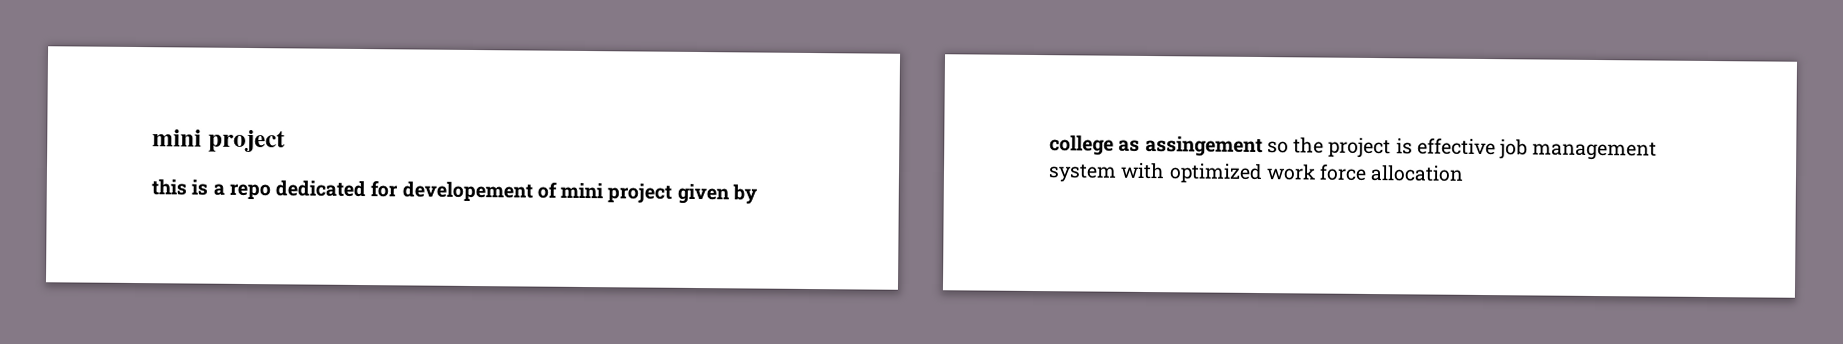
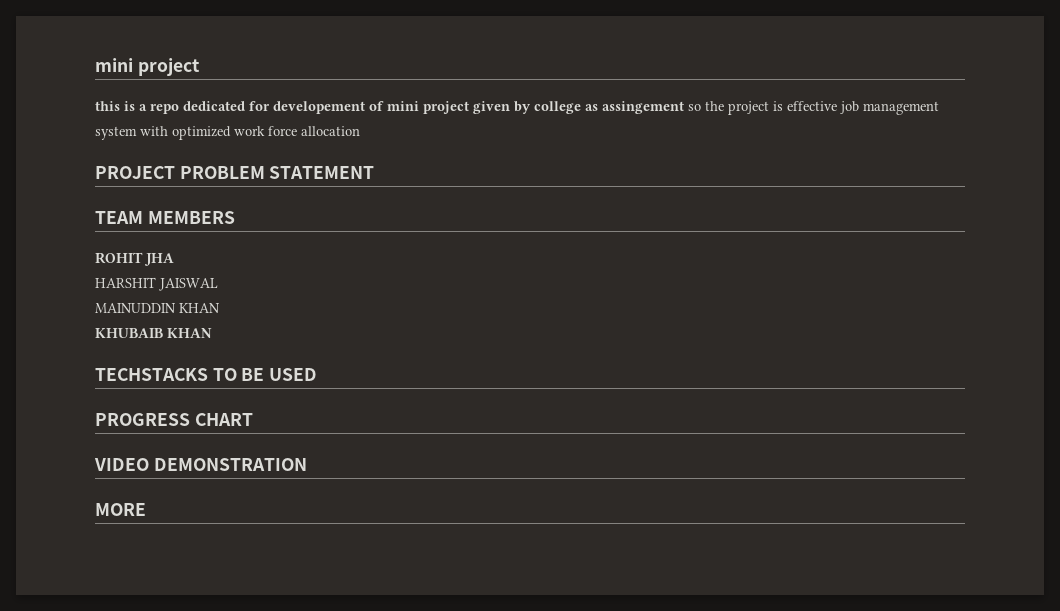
+ PROJECT PROBLEM STATEMENT
+ TEAM MEMBERS
+ ROHIT JHA
+ HARSHIT JAISWAL
+ MAINUDDIN KHAN
+ KHUBAIB KHAN
+ TECHSTACKS TO BE USED
+ PROGRESS CHART
+ VIDEO DEMONSTRATION
+ MORE

